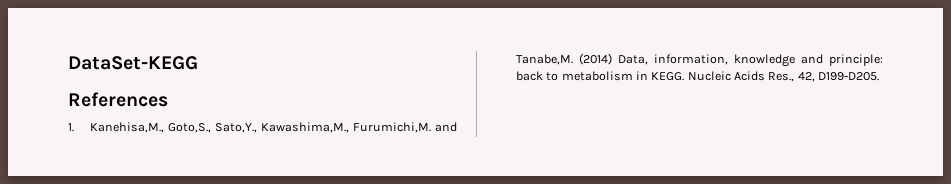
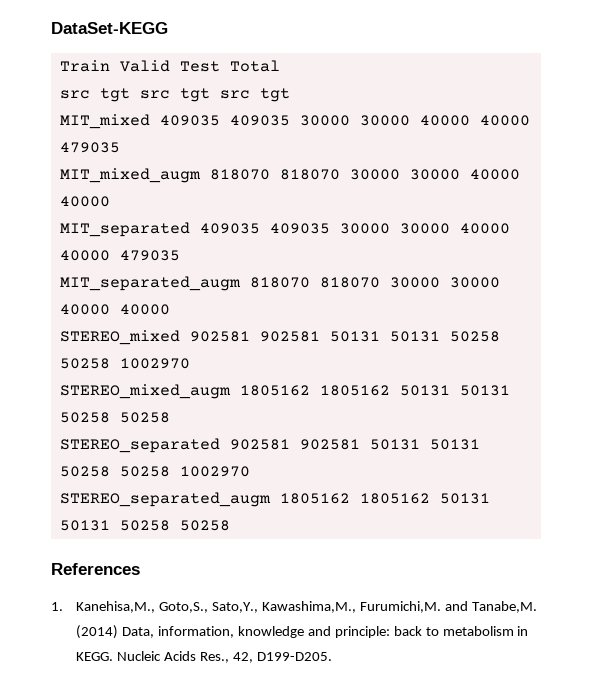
+ Train Valid Test Total
+ src tgt src tgt src tgt
+ MIT_mixed 409035 409035 30000 30000 40000 40000 479035
+ MIT_mixed_augm 818070 818070 30000 30000 40000 40000
+ MIT_separated 409035 409035 30000 30000 40000 40000 479035
+ MIT_separated_augm 818070 818070 30000 30000 40000 40000
+ STEREO_mixed 902581 902581 50131 50131 50258 50258 1002970
+ STEREO_mixed_augm 1805162 1805162 50131 50131 50258 50258
+ STEREO_separated 902581 902581 50131 50131 50258 50258 1002970
+ STEREO_separated_augm 1805162 1805162 50131 50131 50258 50258

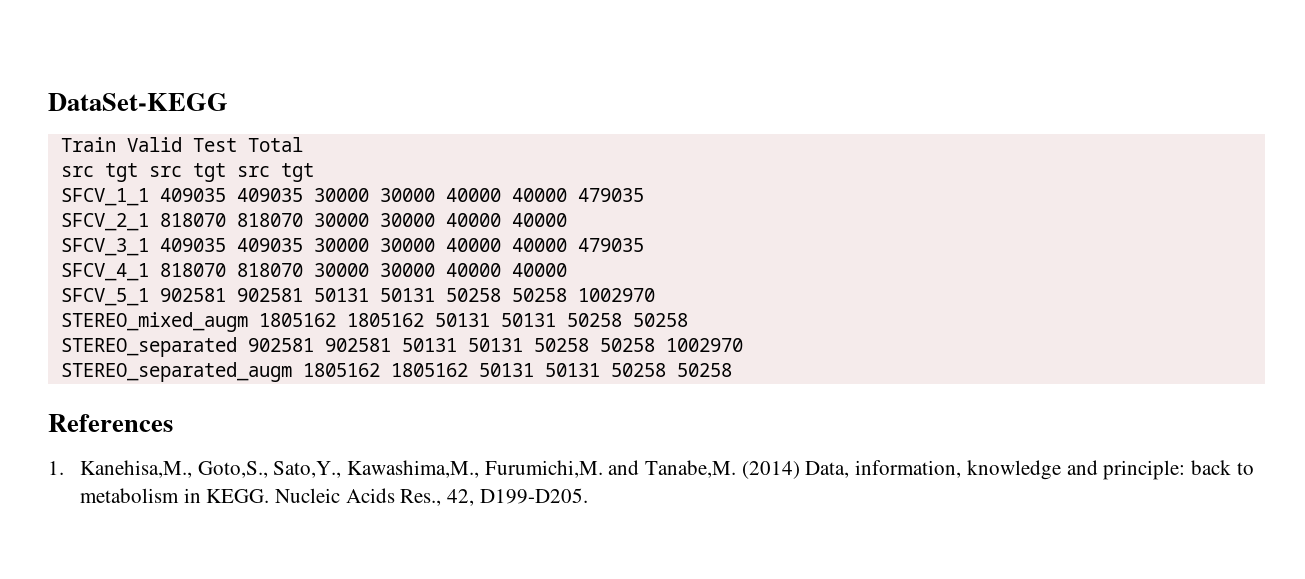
- MIT_mixed 409035 409035 30000 30000 40000 40000 479035
- MIT_mixed_augm 818070 818070 30000 30000 40000 40000
- MIT_separated 409035 409035 30000 30000 40000 40000 479035
- MIT_separated_augm 818070 818070 30000 30000 40000 40000
- STEREO_mixed 902581 902581 50131 50131 50258 50258 1002970
+ SFCV_1_1 409035 409035 30000 30000 40000 40000 479035
+ SFCV_2_1 818070 818070 30000 30000 40000 40000
+ SFCV_3_1 409035 409035 30000 30000 40000 40000 479035
+ SFCV_4_1 818070 818070 30000 30000 40000 40000
+ SFCV_5_1 902581 902581 50131 50131 50258 50258 1002970

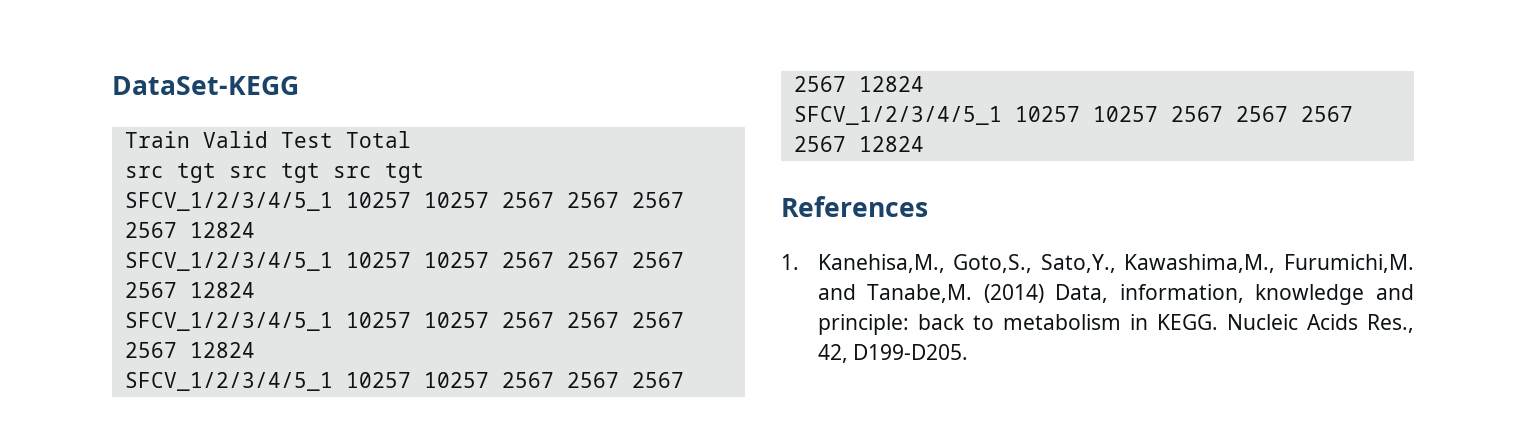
  src tgt src tgt src tgt
- SFCV_1_1 409035 409035 30000 30000 40000 40000 479035
- SFCV_2_1 818070 818070 30000 30000 40000 40000
- SFCV_3_1 409035 409035 30000 30000 40000 40000 479035
- SFCV_4_1 818070 818070 30000 30000 40000 40000
- SFCV_5_1 902581 902581 50131 50131 50258 50258 1002970
- STEREO_mixed_augm 1805162 1805162 50131 50131 50258 50258
- STEREO_separated 902581 902581 50131 50131 50258 50258 1002970
- STEREO_separated_augm 1805162 1805162 50131 50131 50258 50258
+ SFCV_1/2/3/4/5_1 10257 10257 2567 2567 2567 2567 12824
+ SFCV_1/2/3/4/5_1 10257 10257 2567 2567 2567 2567 12824
+ SFCV_1/2/3/4/5_1 10257 10257 2567 2567 2567 2567 12824
+ SFCV_1/2/3/4/5_1 10257 10257 2567 2567 2567 2567 12824
+ SFCV_1/2/3/4/5_1 10257 10257 2567 2567 2567 2567 12824

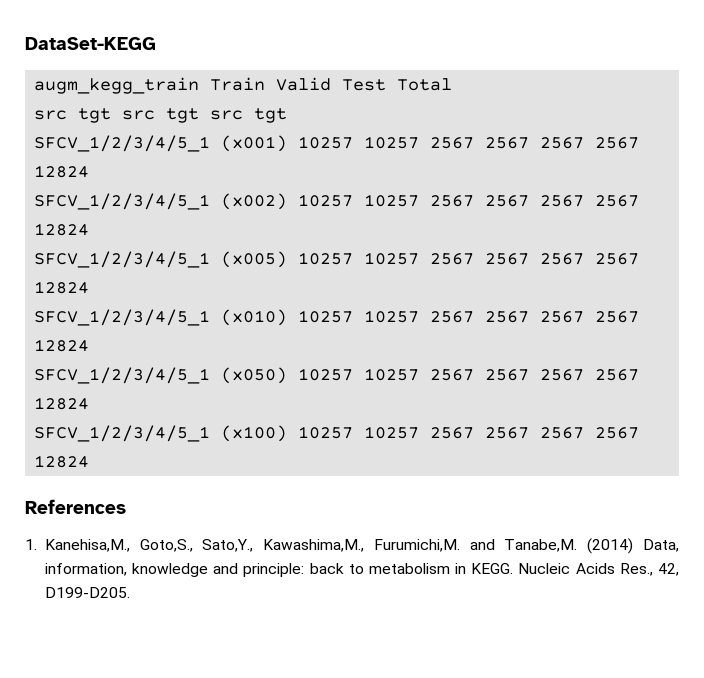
- Train Valid Test Total
+ augm_kegg_train Train Valid Test Total
  src tgt src tgt src tgt
- SFCV_1/2/3/4/5_1 10257 10257 2567 2567 2567 2567 12824
- SFCV_1/2/3/4/5_1 10257 10257 2567 2567 2567 2567 12824
- SFCV_1/2/3/4/5_1 10257 10257 2567 2567 2567 2567 12824
- SFCV_1/2/3/4/5_1 10257 10257 2567 2567 2567 2567 12824
- SFCV_1/2/3/4/5_1 10257 10257 2567 2567 2567 2567 12824
+ SFCV_1/2/3/4/5_1 (x001) 10257 10257 2567 2567 2567 2567 12824
+ SFCV_1/2/3/4/5_1 (x002) 10257 10257 2567 2567 2567 2567 12824
+ SFCV_1/2/3/4/5_1 (x005) 10257 10257 2567 2567 2567 2567 12824
+ SFCV_1/2/3/4/5_1 (x010) 10257 10257 2567 2567 2567 2567 12824
+ SFCV_1/2/3/4/5_1 (x050) 10257 10257 2567 2567 2567 2567 12824
+ SFCV_1/2/3/4/5_1 (x100) 10257 10257 2567 2567 2567 2567 12824

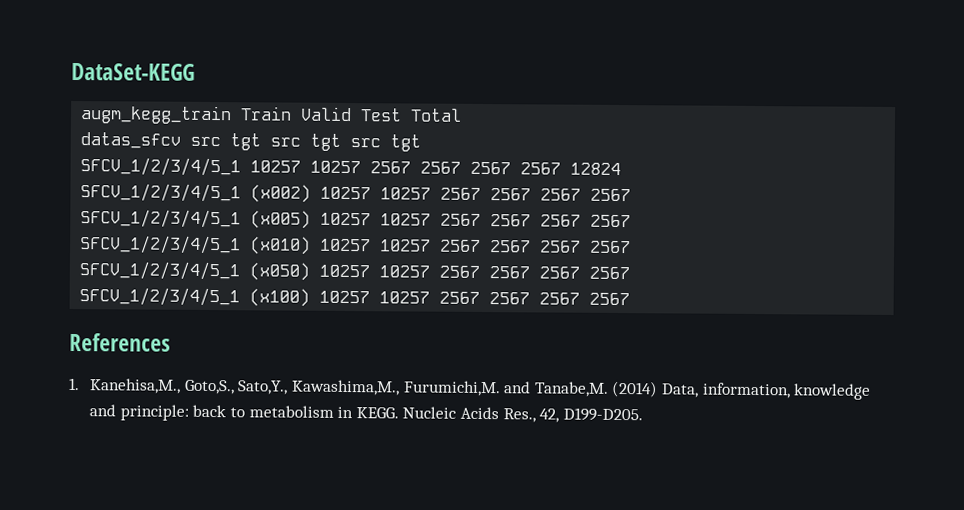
- src tgt src tgt src tgt
+ datas_sfcv src tgt src tgt src tgt
- SFCV_1/2/3/4/5_1 (x001) 10257 10257 2567 2567 2567 2567 12824
+ SFCV_1/2/3/4/5_1 10257 10257 2567 2567 2567 2567 12824
- SFCV_1/2/3/4/5_1 (x002) 10257 10257 2567 2567 2567 2567 12824
+ SFCV_1/2/3/4/5_1 (x002) 10257 10257 2567 2567 2567 2567
- SFCV_1/2/3/4/5_1 (x005) 10257 10257 2567 2567 2567 2567 12824
+ SFCV_1/2/3/4/5_1 (x005) 10257 10257 2567 2567 2567 2567
- SFCV_1/2/3/4/5_1 (x010) 10257 10257 2567 2567 2567 2567 12824
+ SFCV_1/2/3/4/5_1 (x010) 10257 10257 2567 2567 2567 2567
- SFCV_1/2/3/4/5_1 (x050) 10257 10257 2567 2567 2567 2567 12824
+ SFCV_1/2/3/4/5_1 (x050) 10257 10257 2567 2567 2567 2567
- SFCV_1/2/3/4/5_1 (x100) 10257 10257 2567 2567 2567 2567 12824
+ SFCV_1/2/3/4/5_1 (x100) 10257 10257 2567 2567 2567 2567

